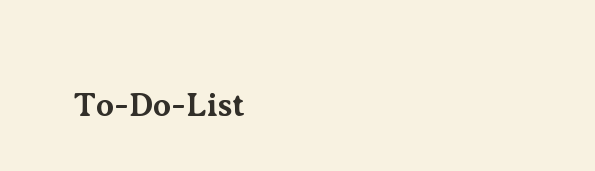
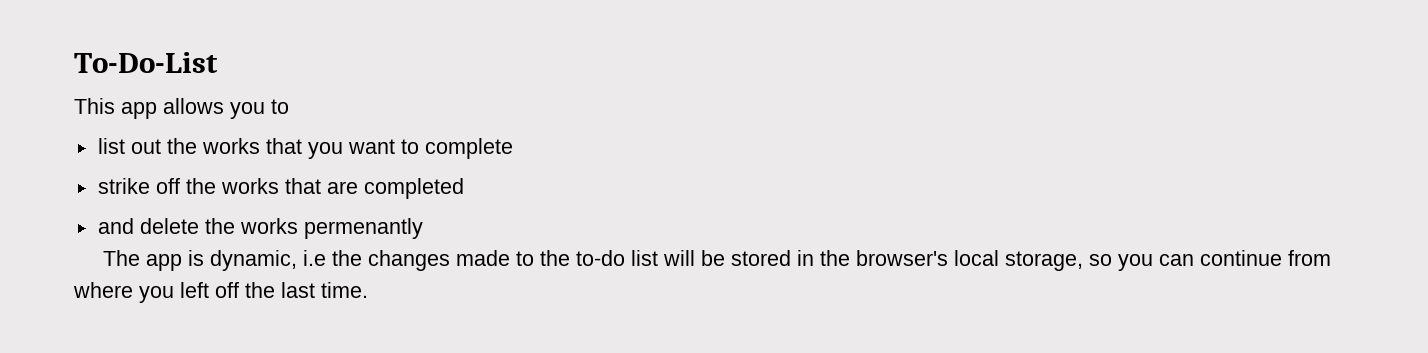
+ This app allows you to
+ list out the works that you want to complete
+ strike off the works that are completed
+ and delete the works permenantly
+ The app is dynamic, i.e the changes made to the to-do list will be stored in the browser's local storage, so you can continue from where you left off the last time.

